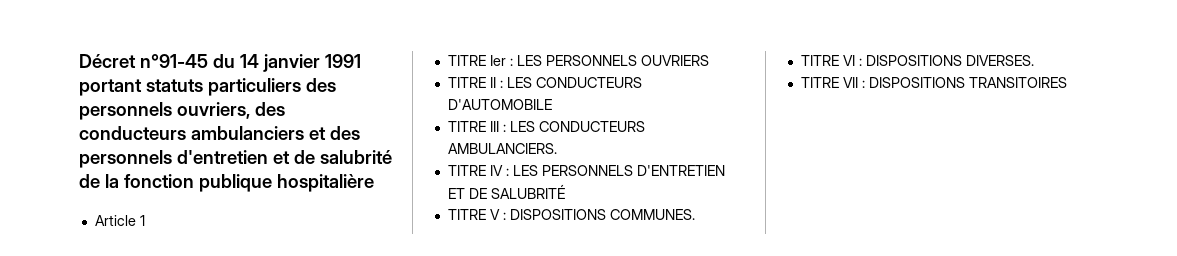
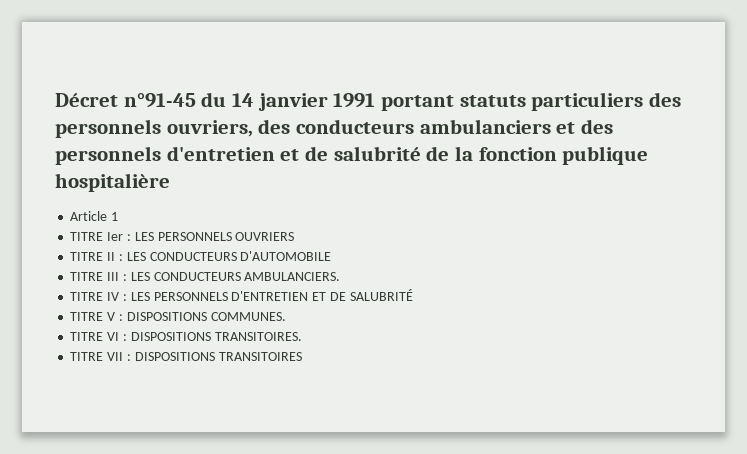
- TITRE VI : DISPOSITIONS DIVERSES.
+ TITRE VI : DISPOSITIONS TRANSITOIRES.

